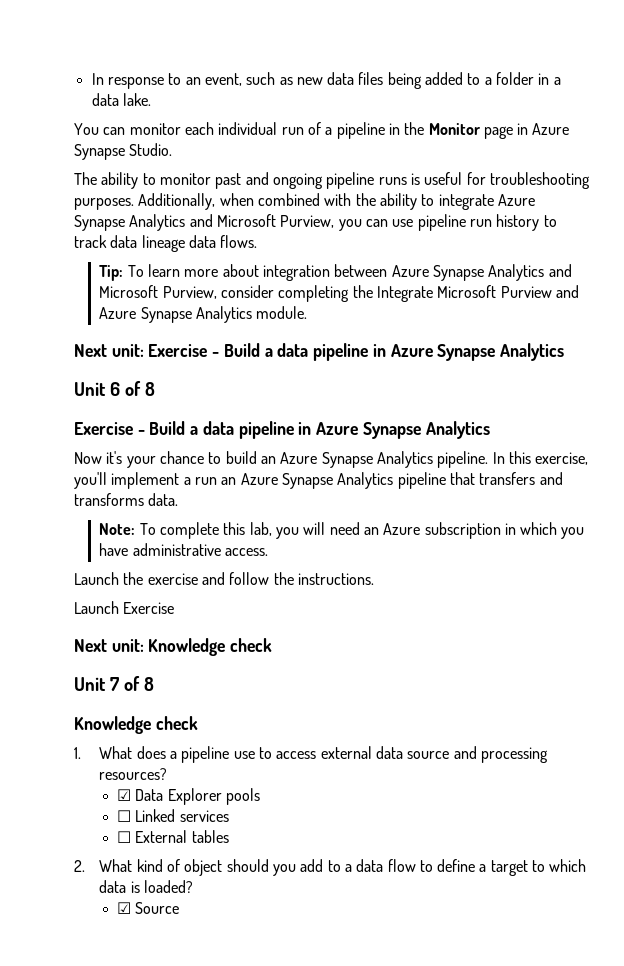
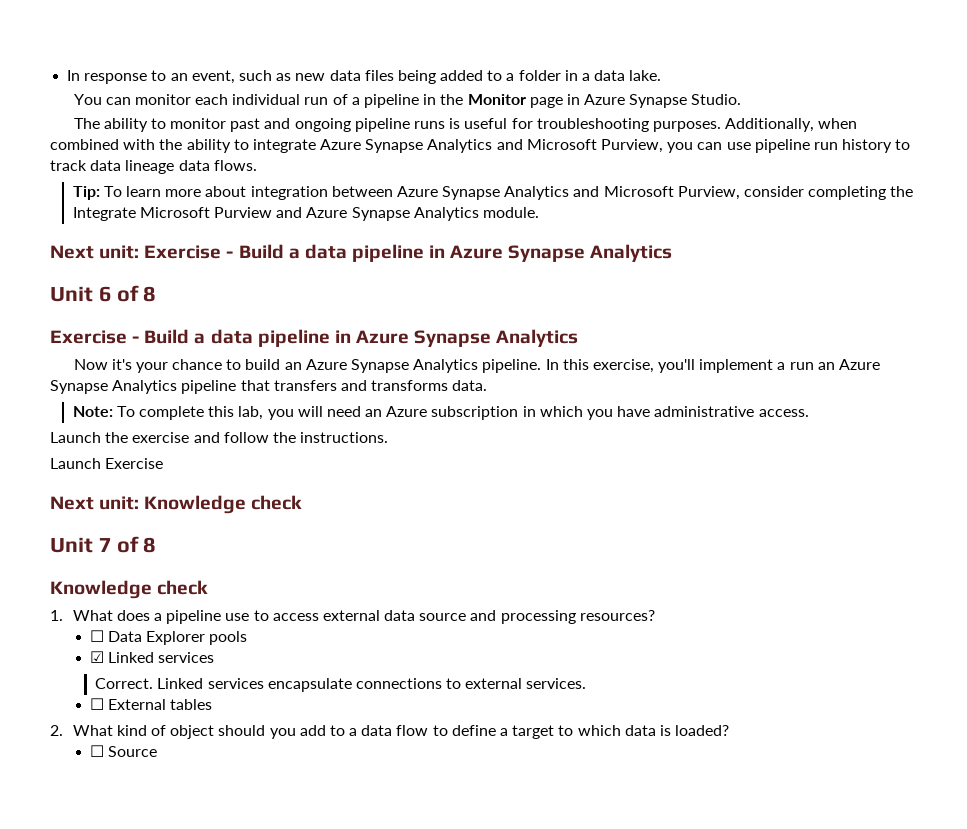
- ☑ Data Explorer pools
+ ☐ Data Explorer pools
- ☐ Linked services
+ ☑ Linked services
+ Correct. Linked services encapsulate connections to external services.
- ☑ Source
+ ☐ Source

